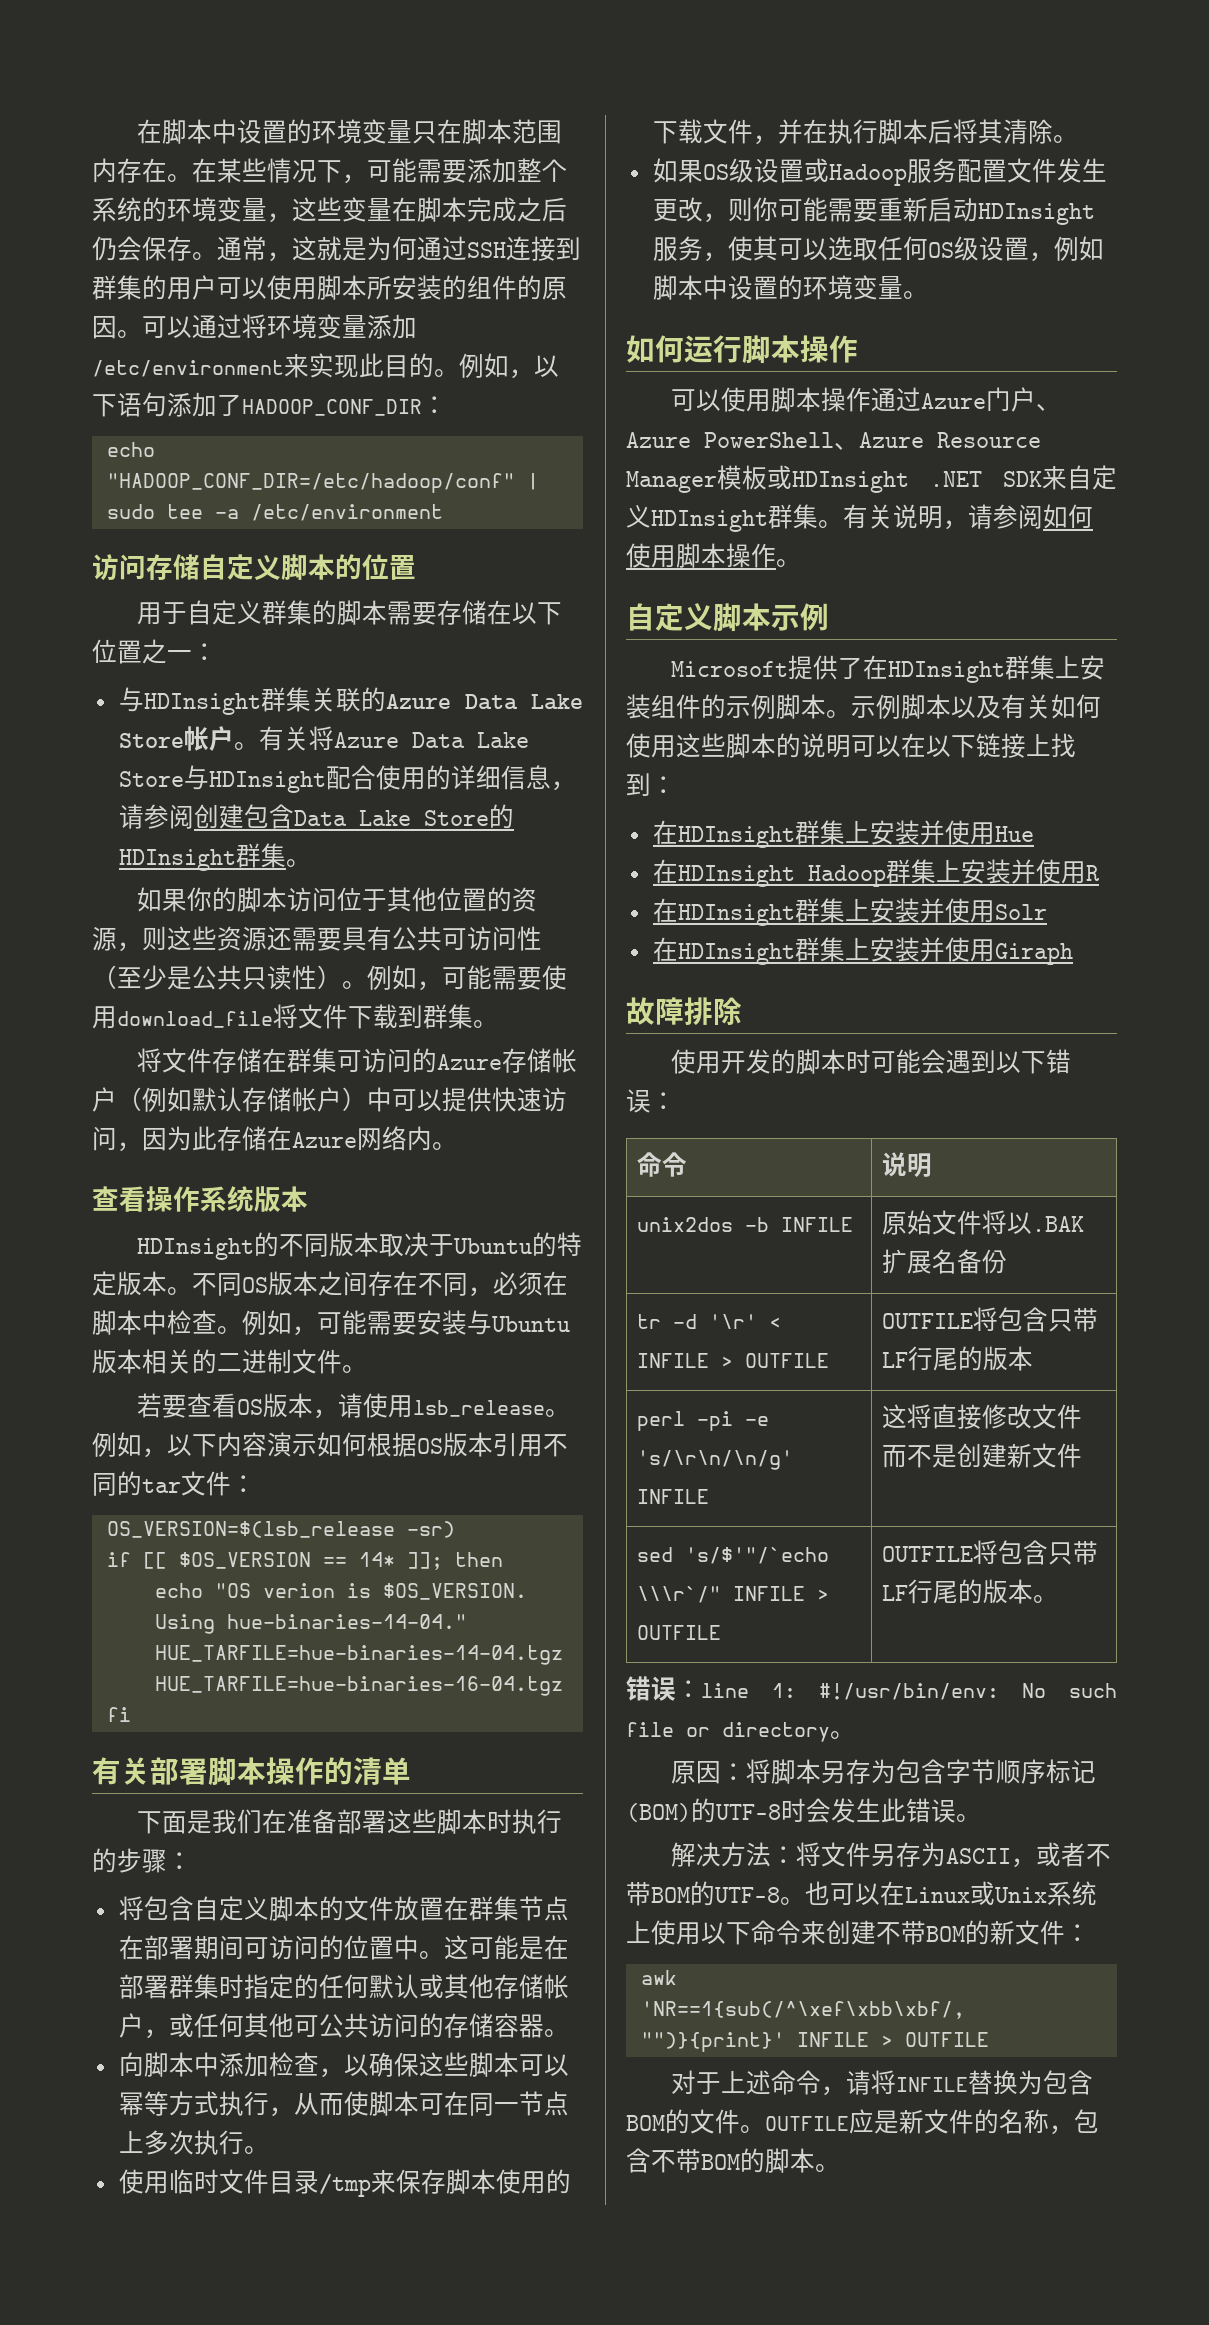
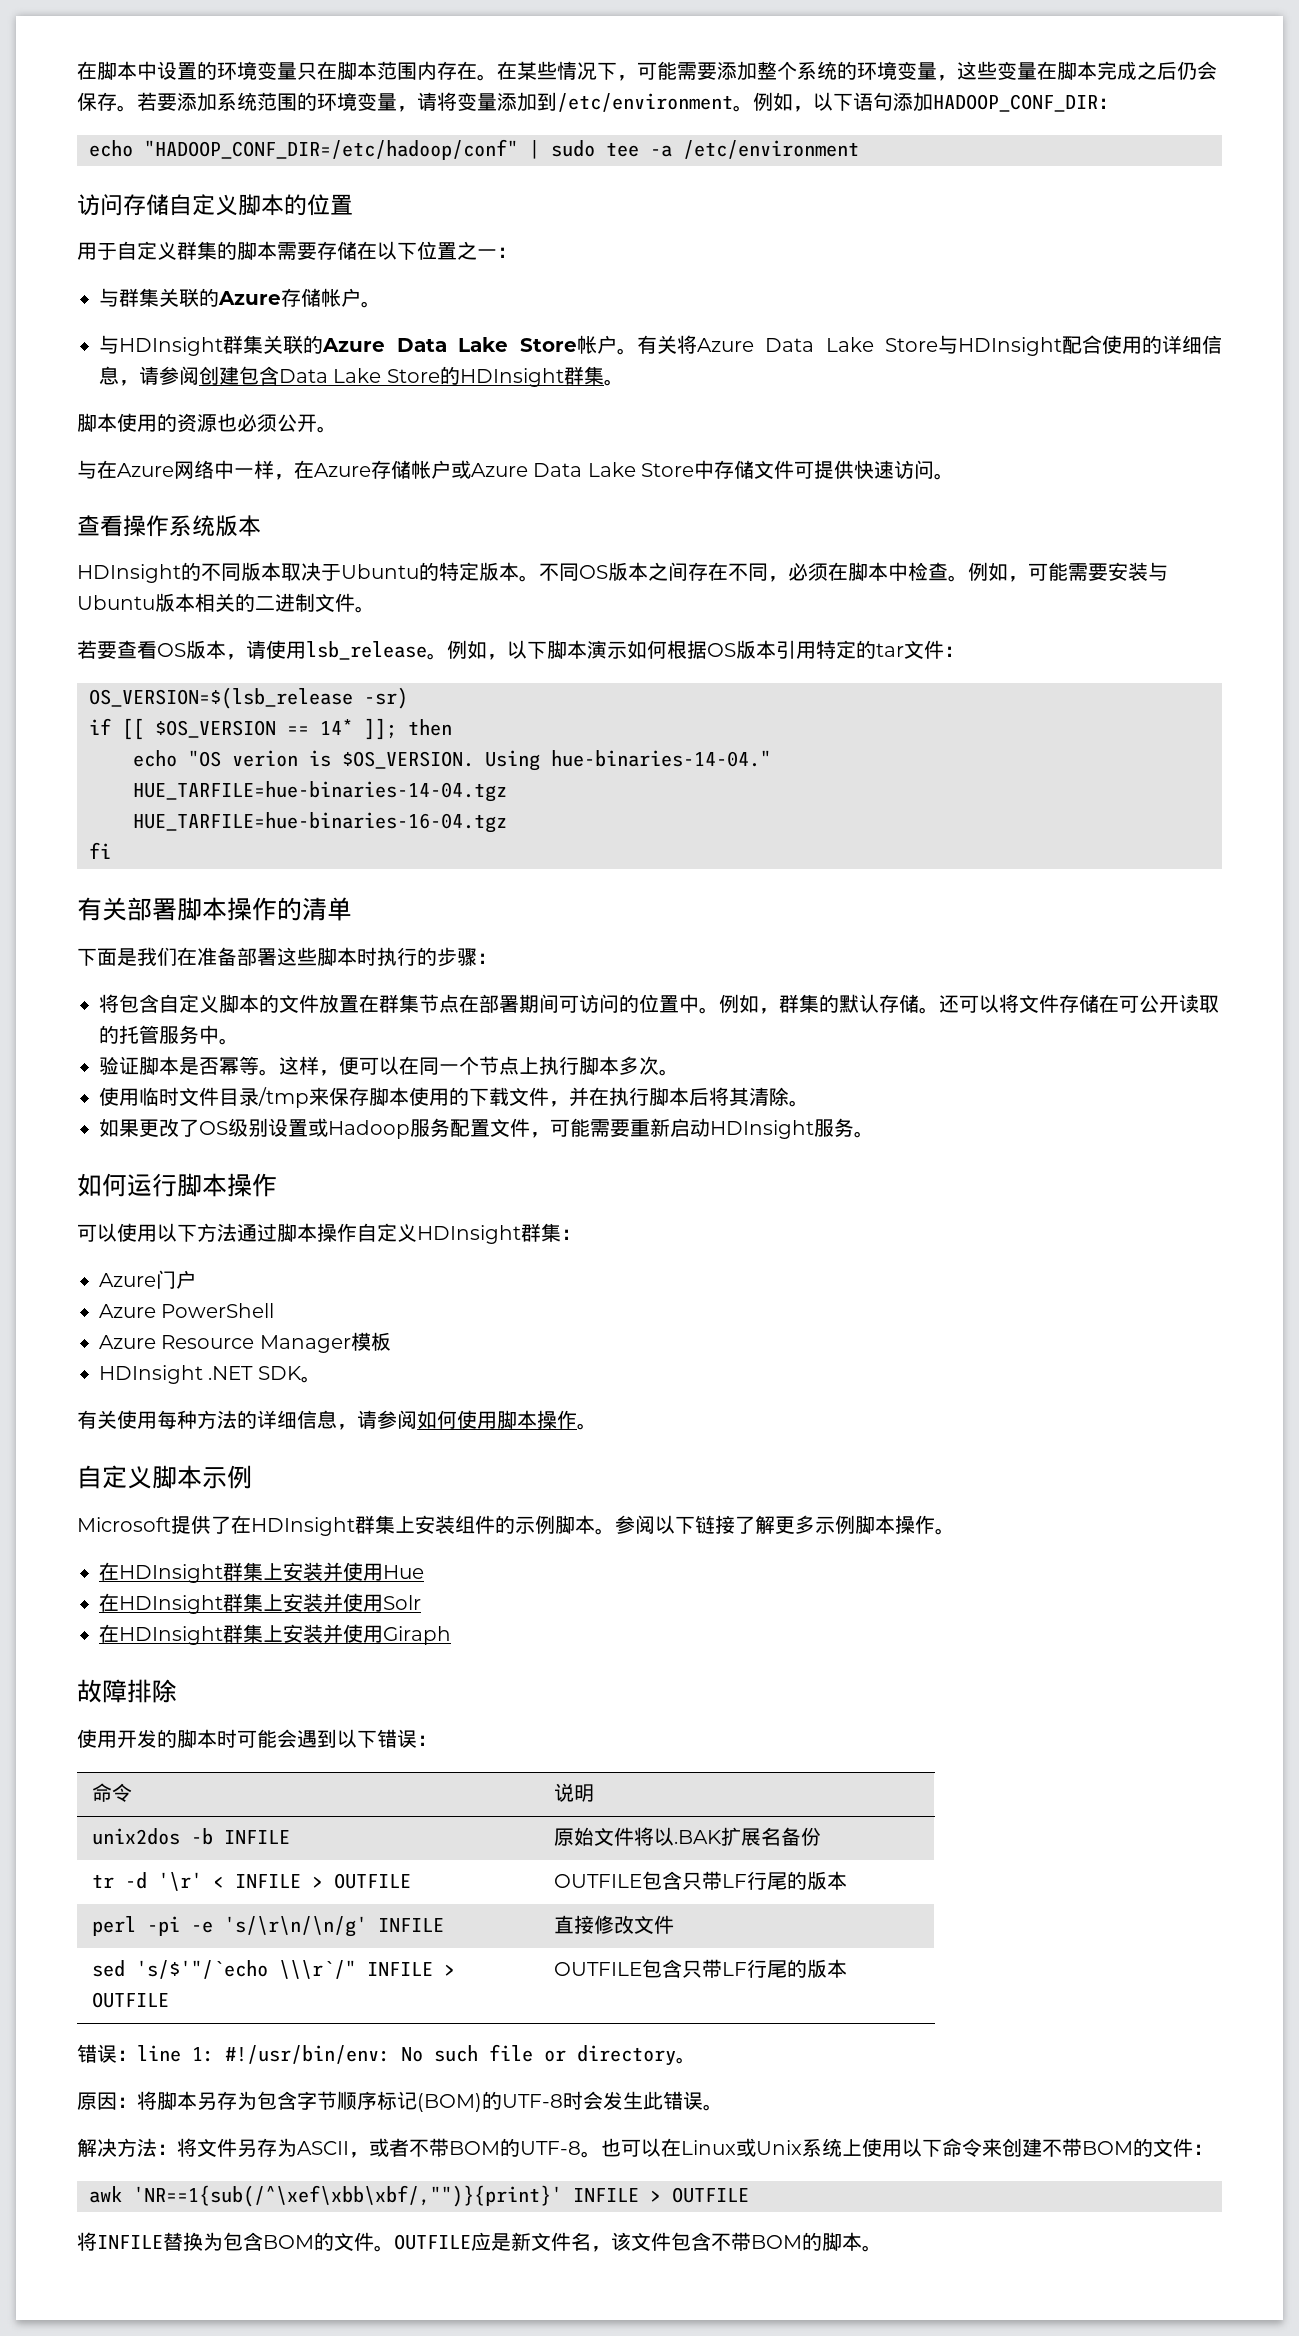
- 通常，这就是为何通过SSH连接到群集的用户可以使用脚本所安装的组件的原因。可以通过将环境变量添加/etc/environment来实现此目的。
+ 若要添加系统范围的环境变量，请将变量添加到/etc/environment。
- 例如，以下语句添加了HADOOP_CONF_DIR：
+ 例如，以下语句添加HADOOP_CONF_DIR：
+ 与群集关联的Azure存储帐户。
- 如果你的脚本访问位于其他位置的资源，则这些资源还需要具有公共可访问性（至少是公共只读性）。例如，可能需要使用download_file将文件下载到群集。
- 将文件存储在群集可访问的Azure存储帐户（例如默认存储帐户）中可以提供快速访问，因为此存储在Azure网络内。
+ 脚本使用的资源也必须公开。
+ 与在Azure网络中一样，在Azure存储帐户或Azure Data Lake Store中存储文件可提供快速访问。
- 例如，以下内容演示如何根据OS版本引用不同的tar文件：
+ 例如，以下脚本演示如何根据OS版本引用特定的tar文件：
- 这可能是在部署群集时指定的任何默认或其他存储帐户，或任何其他可公共访问的存储容器。
- 向脚本中添加检查，以确保这些脚本可以幂等方式执行，从而使脚本可在同一节点上多次执行。
+ 例如，群集的默认存储。还可以将文件存储在可公开读取的托管服务中。
+ 验证脚本是否幂等。这样，便可以在同一个节点上执行脚本多次。
- 如果OS级设置或Hadoop服务配置文件发生更改，则你可能需要重新启动HDInsight服务，使其可以选取任何OS级设置，例如脚本中设置的环境变量。
+ 如果更改了OS级别设置或Hadoop服务配置文件，可能需要重新启动HDInsight服务。
- 可以使用脚本操作通过Azure门户、Azure PowerShell、Azure Resource Manager模板或HDInsight .NET SDK来自定义HDInsight群集。有关说明，请参阅如何使用脚本操作。
+ 可以使用以下方法通过脚本操作自定义HDInsight群集：
+ Azure门户
+ Azure PowerShell
+ Azure Resource Manager模板
+ HDInsight .NET SDK。
+ 有关使用每种方法的详细信息，请参阅如何使用脚本操作。
- 示例脚本以及有关如何使用这些脚本的说明可以在以下链接上找到：
+ 参阅以下链接了解更多示例脚本操作。
- 在HDInsight Hadoop群集上安装并使用R
- tr -d '\r' < INFILE > OUTFILE | OUTFILE将包含只带LF行尾的版本
+ tr -d '\r' < INFILE > OUTFILE | OUTFILE包含只带LF行尾的版本
- perl -pi -e 's/\r\n/\n/g' INFILE | 这将直接修改文件而不是创建新文件
+ perl -pi -e 's/\r\n/\n/g' INFILE | 直接修改文件
- sed 's/$'"/`echo \\\r`/" INFILE > OUTFILE | OUTFILE将包含只带LF行尾的版本。
+ sed 's/$'"/`echo \\\r`/" INFILE > OUTFILE | OUTFILE包含只带LF行尾的版本
- 也可以在Linux或Unix系统上使用以下命令来创建不带BOM的新文件：
+ 也可以在Linux或Unix系统上使用以下命令来创建不带BOM的文件：
- 对于上述命令，请将INFILE替换为包含BOM的文件。
+ 将INFILE替换为包含BOM的文件。
- OUTFILE应是新文件的名称，包含不带BOM的脚本。
+ OUTFILE应是新文件名，该文件包含不带BOM的脚本。

